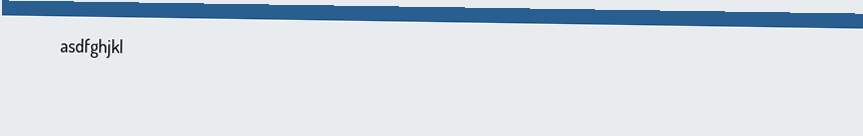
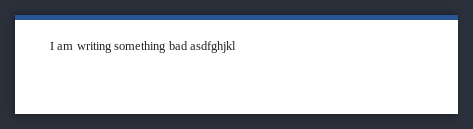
- asdfghjkl
+ I am writing something bad asdfghjkl

